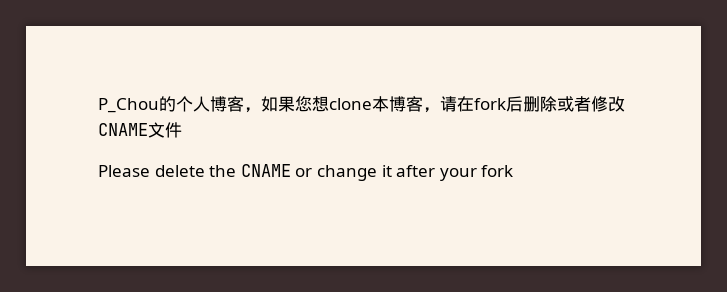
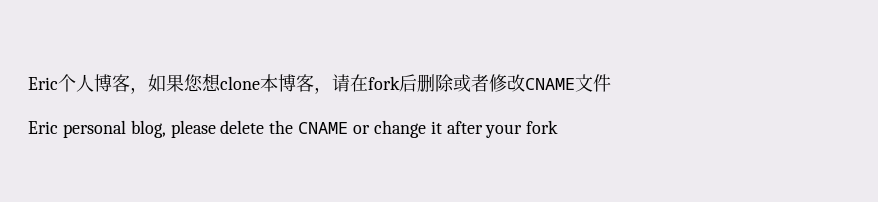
- P_Chou的个人博客，如果您想clone本博客，请在fork后删除或者修改CNAME文件
+ Eric个人博客，如果您想clone本博客，请在fork后删除或者修改CNAME文件
- Please delete the CNAME or change it after your fork
+ Eric personal blog, please delete the CNAME or change it after your fork

